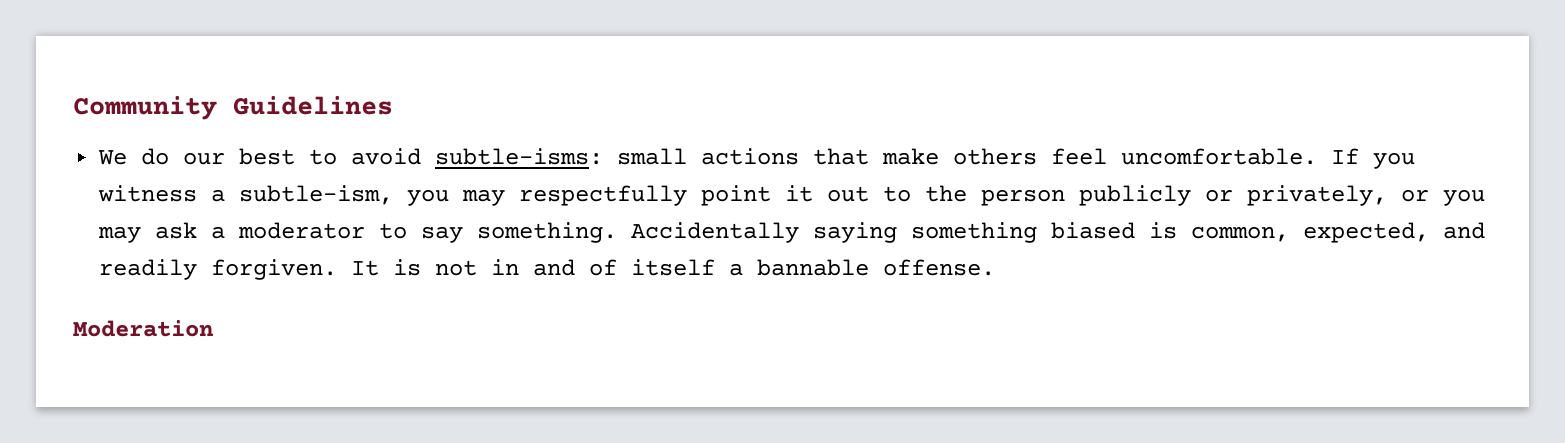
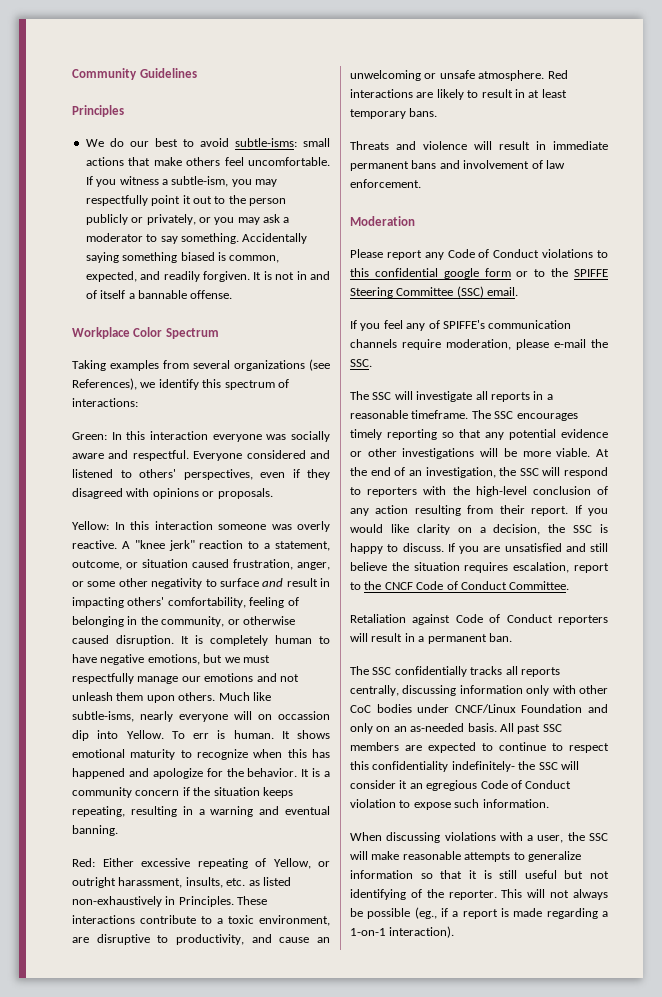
+ Principles
+ Workplace Color Spectrum
+ Taking examples from several organizations (see References), we identify this spectrum of interactions:
+ Green: In this interaction everyone was socially aware and respectful. Everyone considered and listened to others' perspectives, even if they disagreed with opinions or proposals.
+ Yellow: In this interaction someone was overly reactive. A "knee jerk" reaction to a statement, outcome, or situation caused frustration, anger, or some other negativity to surface and result in impacting others' comfortability, feeling of belonging in the community, or otherwise caused disruption. It is completely human to have negative emotions, but we must respectfully manage our emotions and not unleash them upon others. Much like subtle-isms, nearly everyone will on occassion dip into Yellow. To err is human. It shows emotional maturity to recognize when this has happened and apologize for the behavior. It is a community concern if the situation keeps repeating, resulting in a warning and eventual banning.
+ Red: Either excessive repeating of Yellow, or outright harassment, insults, etc. as listed non-exhaustively in Principles. These interactions contribute to a toxic environment, are disruptive to productivity, and cause an unwelcoming or unsafe atmosphere. Red interactions are likely to result in at least temporary bans.
+ Threats and violence will result in immediate permanent bans and involvement of law enforcement.
  Moderation
+ Please report any Code of Conduct violations to this confidential google form or to the SPIFFE Steering Committee (SSC) email.
+ If you feel any of SPIFFE's communication channels require moderation, please e-mail the SSC.
+ The SSC will investigate all reports in a reasonable timeframe. The SSC encourages timely reporting so that any potential evidence or other investigations will be more viable. At the end of an investigation, the SSC will respond to reporters with the high-level conclusion of any action resulting from their report. If you would like clarity on a decision, the SSC is happy to discuss. If you are unsatisfied and still believe the situation requires escalation, report to the CNCF Code of Conduct Committee.
+ Retaliation against Code of Conduct reporters will result in a permanent ban.
+ The SSC confidentially tracks all reports centrally, discussing information only with other CoC bodies under CNCF/Linux Foundation and only on an as-needed basis. All past SSC members are expected to continue to respect this confidentiality indefinitely- the SSC will consider it an egregious Code of Conduct violation to expose such information.
+ When discussing violations with a user, the SSC will make reasonable attempts to generalize information so that it is still useful but not identifying of the reporter. This will not always be possible (eg., if a report is made regarding a 1-on-1 interaction).

